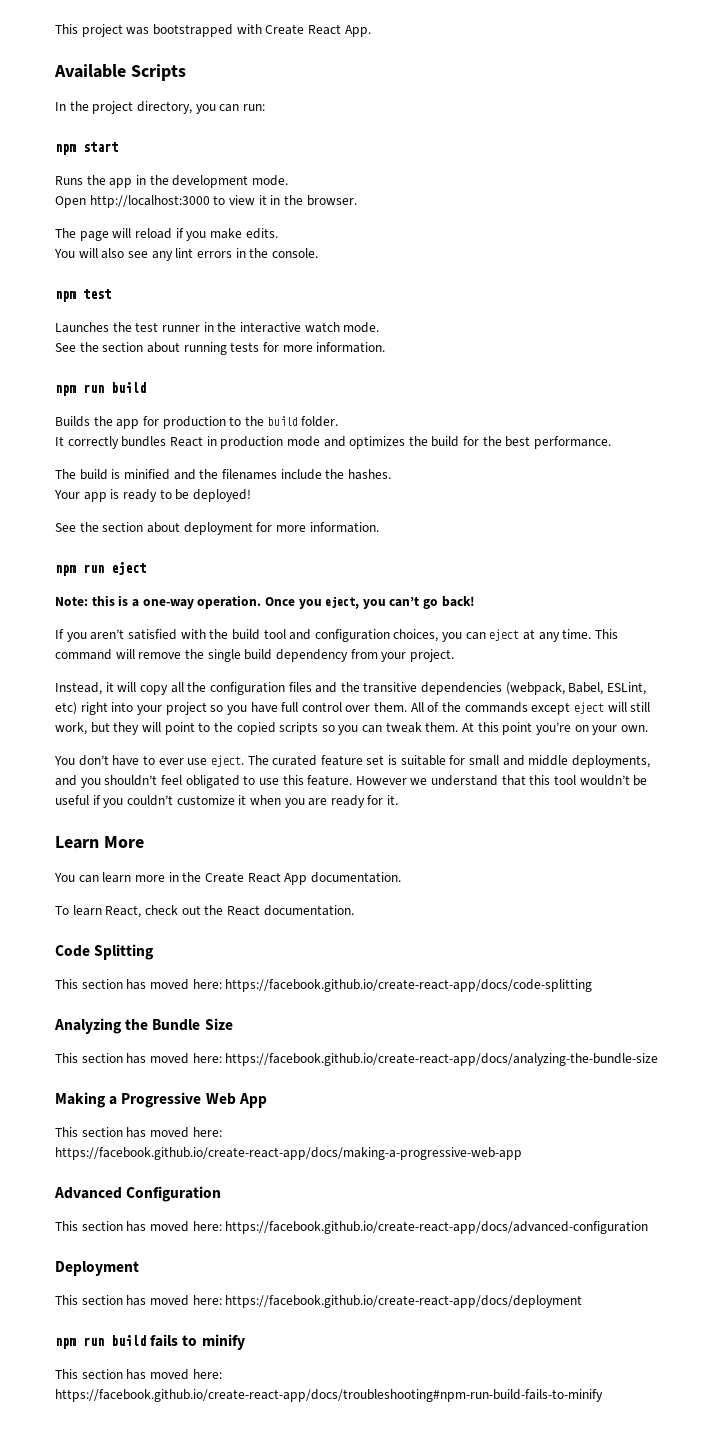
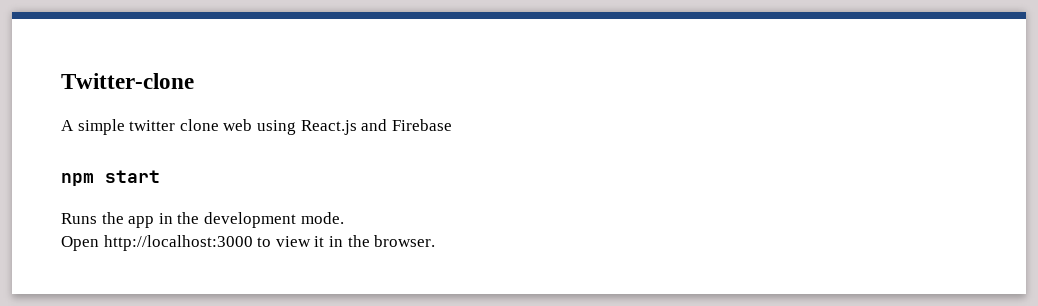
- This project was bootstrapped with Create React App.
- Available Scripts
- In the project directory, you can run:
+ Twitter-clone
+ A simple twitter clone web using React.js and Firebase
- The page will reload if you make edits.
- You will also see any lint errors in the console.
- npm test
- Launches the test runner in the interactive watch mode.
- See the section about running tests for more information.
- npm run build
- Builds the app for production to the build folder.
- It correctly bundles React in production mode and optimizes the build for the best performance.
- The build is minified and the filenames include the hashes.
- Your app is ready to be deployed!
- See the section about deployment for more information.
- npm run eject
- Note: this is a one-way operation. Once you eject, you can’t go back!
- If you aren’t satisfied with the build tool and configuration choices, you can eject at any time. This command will remove the single build dependency from your project.
- Instead, it will copy all the configuration files and the transitive dependencies (webpack, Babel, ESLint, etc) right into your project so you have full control over them. All of the commands except eject will still work, but they will point to the copied scripts so you can tweak them. At this point you’re on your own.
- You don’t have to ever use eject. The curated feature set is suitable for small and middle deployments, and you shouldn’t feel obligated to use this feature. However we understand that this tool wouldn’t be useful if you couldn’t customize it when you are ready for it.
- Learn More
- You can learn more in the Create React App documentation.
- To learn React, check out the React documentation.
- Code Splitting
- This section has moved here: https://facebook.github.io/create-react-app/docs/code-splitting
- Analyzing the Bundle Size
- This section has moved here: https://facebook.github.io/create-react-app/docs/analyzing-the-bundle-size
- Making a Progressive Web App
- This section has moved here: https://facebook.github.io/create-react-app/docs/making-a-progressive-web-app
- Advanced Configuration
- This section has moved here: https://facebook.github.io/create-react-app/docs/advanced-configuration
- Deployment
- This section has moved here: https://facebook.github.io/create-react-app/docs/deployment
- npm run build fails to minify
- This section has moved here: https://facebook.github.io/create-react-app/docs/troubleshooting#npm-run-build-fails-to-minify

